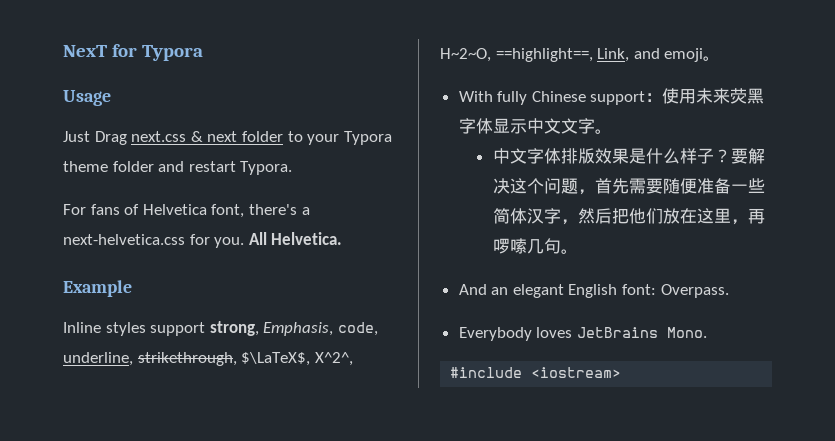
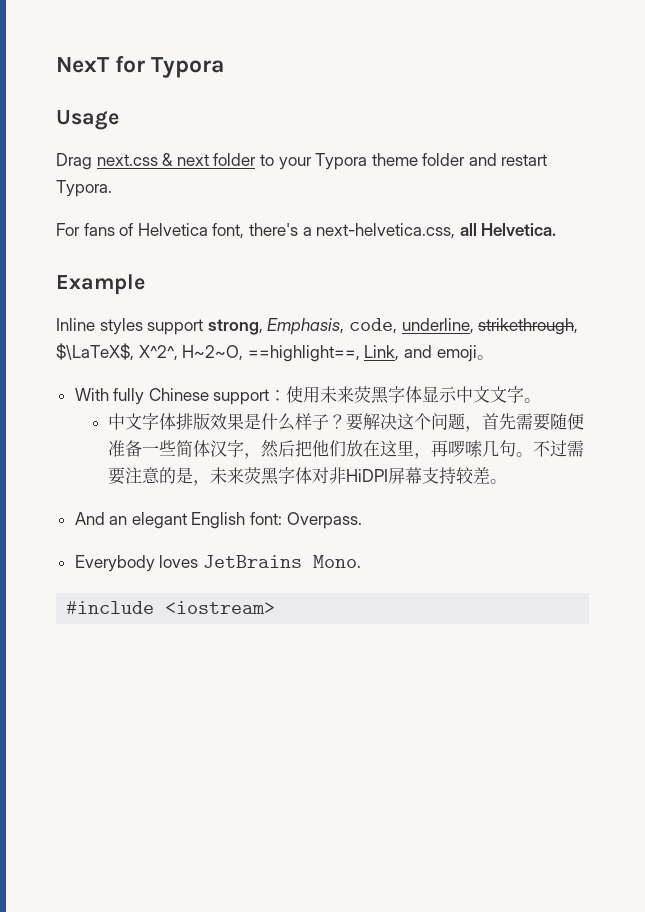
- Just Drag next.css & next folder to your Typora theme folder and restart Typora.
+ Drag next.css & next folder to your Typora theme folder and restart Typora.
- For fans of Helvetica font, there's a next-helvetica.css for you. All Helvetica.
+ For fans of Helvetica font, there's a next-helvetica.css, all Helvetica.
+ 不过需要注意的是，未来荧黑字体对非HiDPI屏幕支持较差。

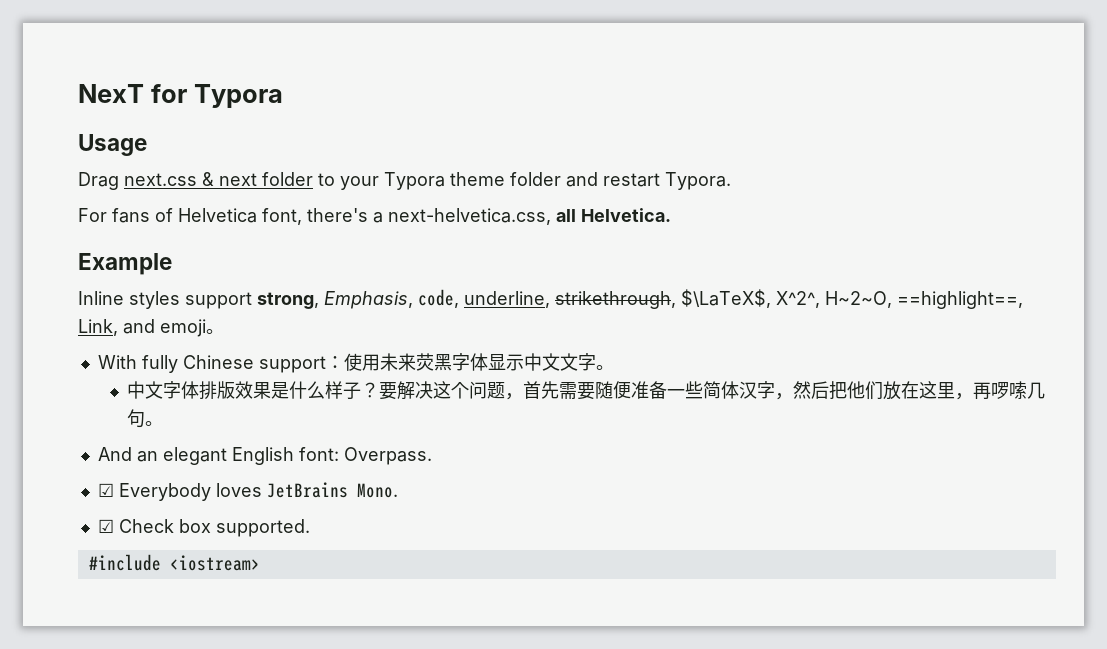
- 不过需要注意的是，未来荧黑字体对非HiDPI屏幕支持较差。
- Everybody loves JetBrains Mono.
+ ☑ Everybody loves JetBrains Mono.
+ ☑ Check box supported.

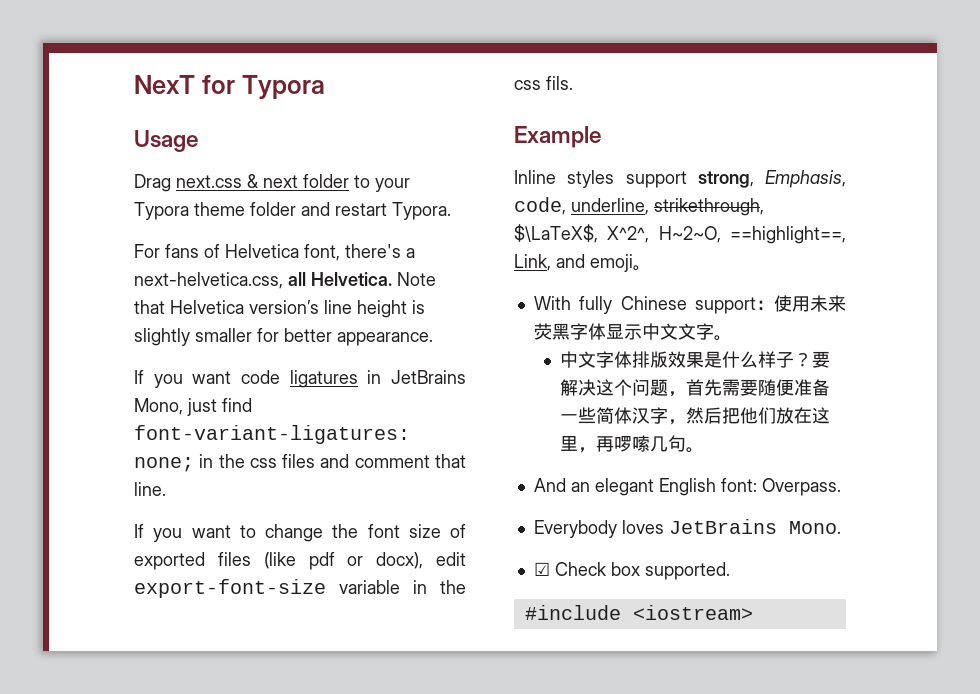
+ Note that Helvetica version’s line height is slightly smaller for better appearance.
+ If you want code ligatures in JetBrains Mono, just find font-variant-ligatures: none; in the css files and comment that line.
+ If you want to change the font size of exported files (like pdf or docx), edit export-font-size variable in the css fils.
- ☑ Everybody loves JetBrains Mono.
+ Everybody loves JetBrains Mono.

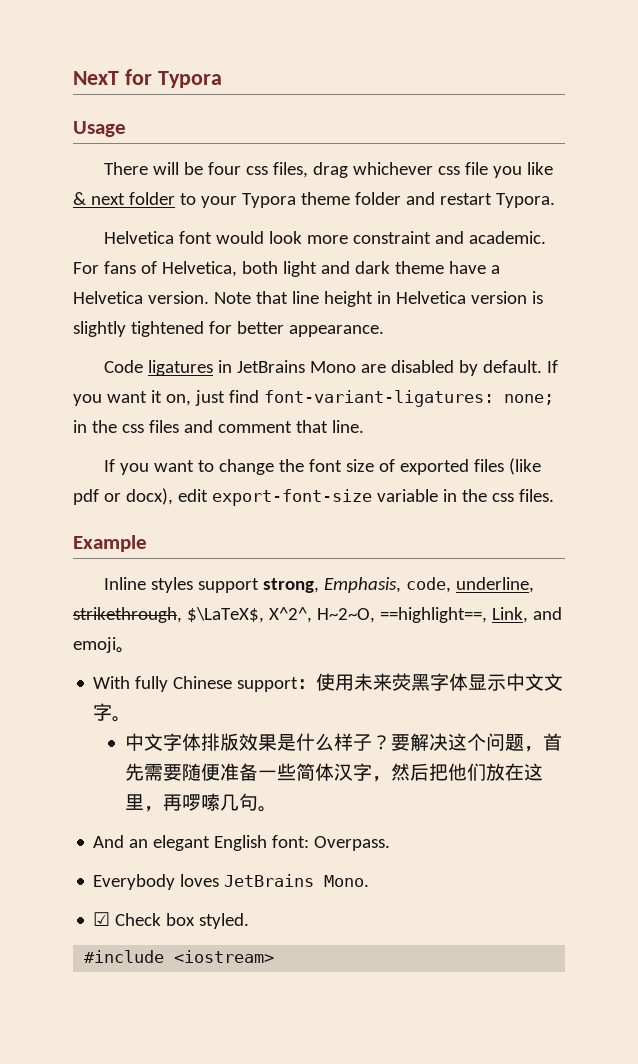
- Drag next.css & next folder to your Typora theme folder and restart Typora.
+ There will be four css files, drag whichever css file you like & next folder to your Typora theme folder and restart Typora.
- For fans of Helvetica font, there's a next-helvetica.css, all Helvetica. Note that Helvetica version’s line height is slightly smaller for better appearance.
+ Helvetica font would look more constraint and academic. For fans of Helvetica, both light and dark theme have a Helvetica version. Note that line height in Helvetica version is slightly tightened for better appearance.
- If you want code ligatures in JetBrains Mono, just find font-variant-ligatures: none; in the css files and comment that line.
+ Code ligatures in JetBrains Mono are disabled by default. If you want it on, just find font-variant-ligatures: none; in the css files and comment that line.
- If you want to change the font size of exported files (like pdf or docx), edit export-font-size variable in the css fils.
+ If you want to change the font size of exported files (like pdf or docx), edit export-font-size variable in the css files.
- ☑ Check box supported.
+ ☑ Check box styled.

